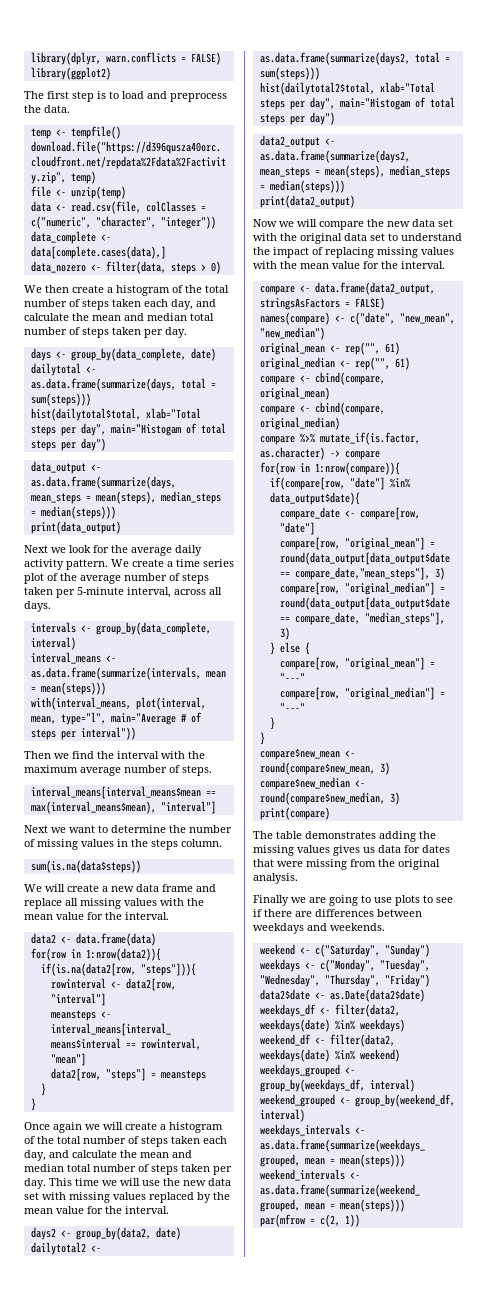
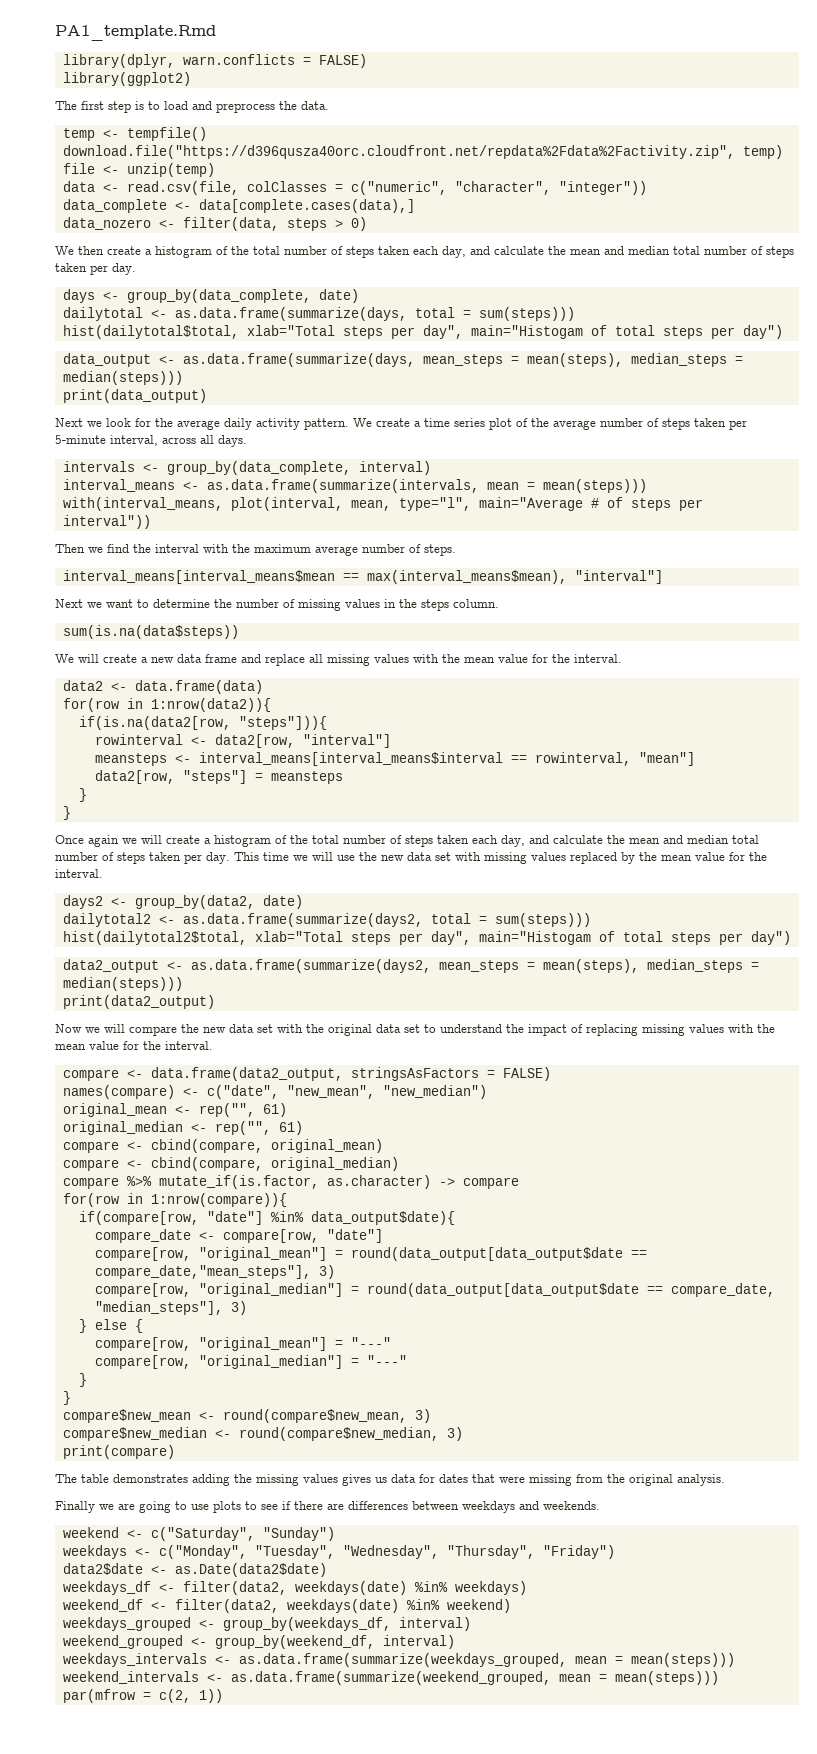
+ PA1_template.Rmd

